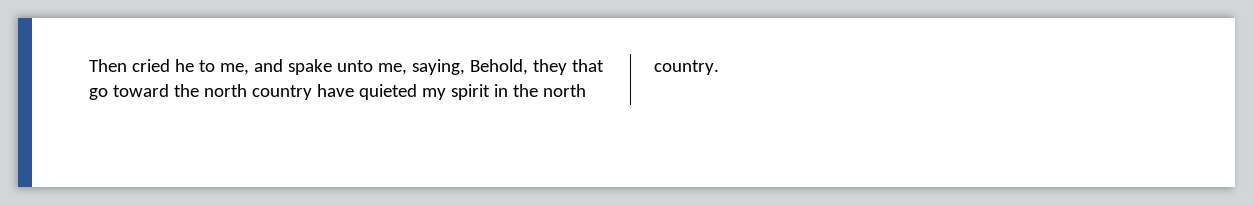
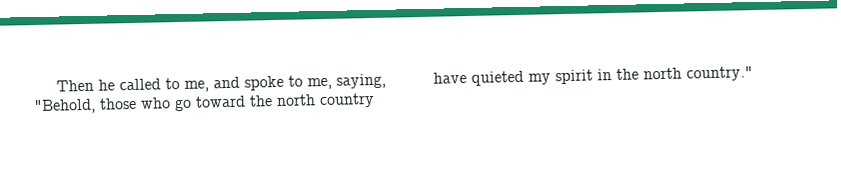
- Then cried he to me, and spake unto me, saying, Behold, they that go toward the north country have quieted my spirit in the north country.
+ Then he called to me, and spoke to me, saying, "Behold, those who go toward the north country have quieted my spirit in the north country."

